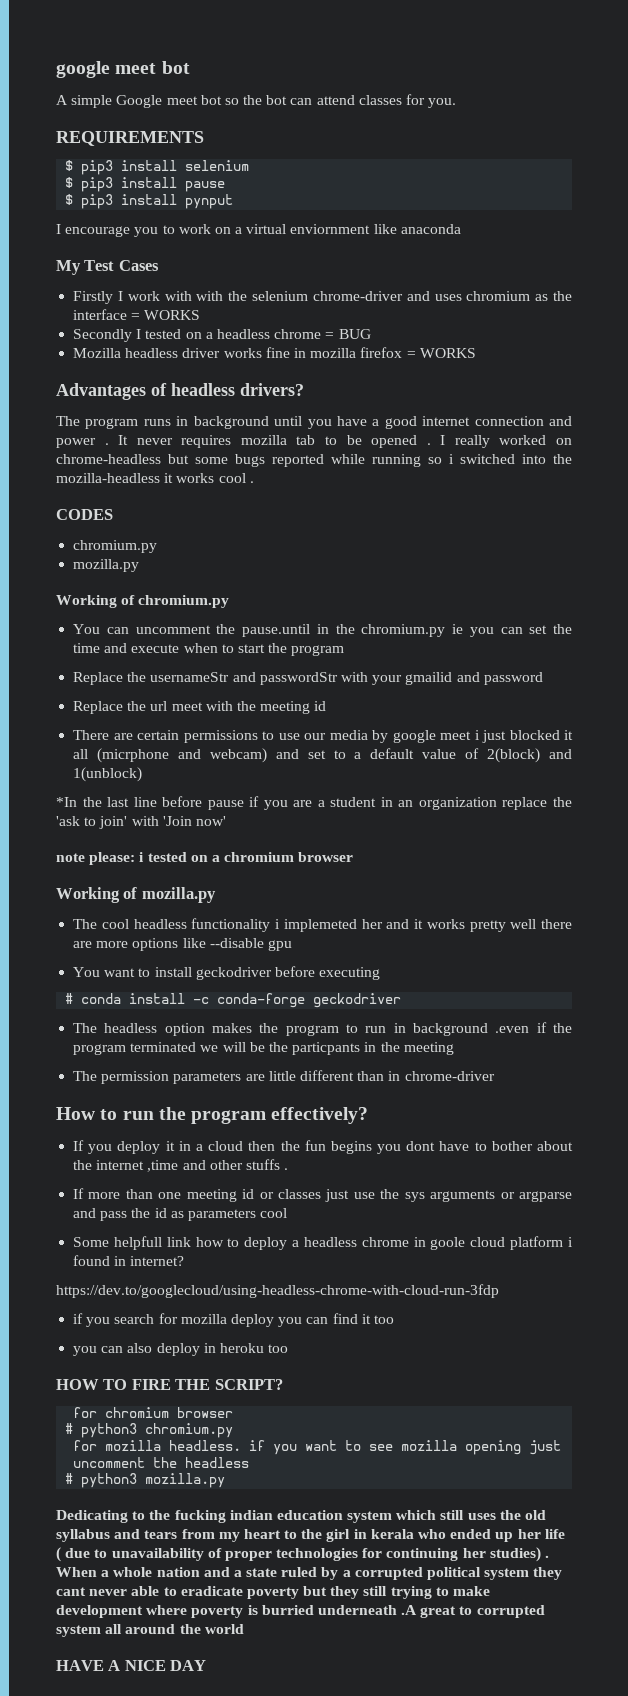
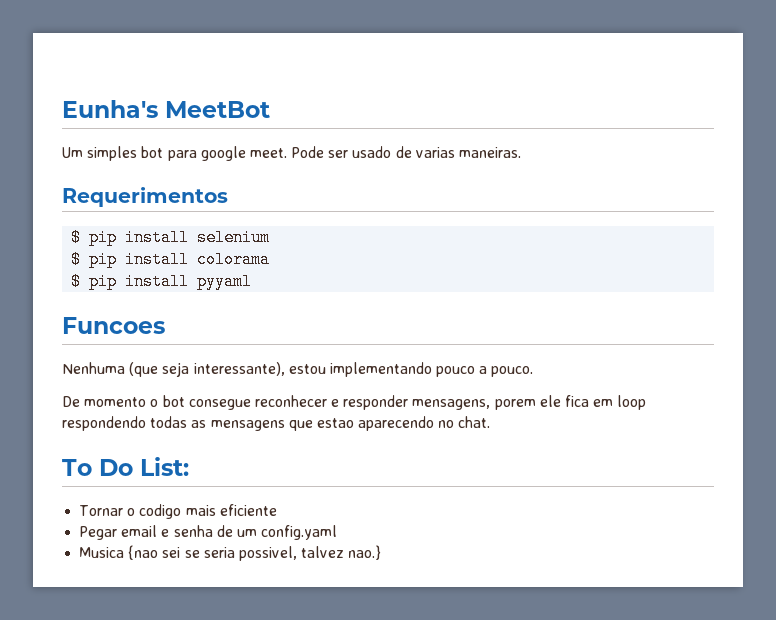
- google meet bot
- A simple Google meet bot so the bot can attend classes for you.
- REQUIREMENTS
- $ pip3 install selenium
+ Eunha's MeetBot
+ Um simples bot para google meet. Pode ser usado de varias maneiras.
+ Requerimentos
+ $ pip install selenium
- $ pip3 install pause
- $ pip3 install pynput
- I encourage you to work on a virtual enviornment like anaconda
- My Test Cases
- Firstly I work with with the selenium chrome-driver and uses chromium as the interface = WORKS
- Secondly I tested on a headless chrome = BUG
- Mozilla headless driver works fine in mozilla firefox = WORKS
- Advantages of headless drivers?
- The program runs in background until you have a good internet connection and power . It never requires mozilla tab to be opened . I really worked on chrome-headless but some bugs reported while running so i switched into the mozilla-headless it works cool .
- CODES
- chromium.py
- mozilla.py
- Working of chromium.py
- You can uncomment the pause.until in the chromium.py ie you can set the time and execute when to start the program
- Replace the usernameStr and passwordStr with your gmailid and password
- Replace the url meet with the meeting id
- There are certain permissions to use our media by google meet i just blocked it all (micrphone and webcam) and set to a default value of 2(block) and 1(unblock)
- *In the last line before pause if you are a student in an organization replace the 'ask to join' with 'Join now'
- note please: i tested on a chromium browser
- Working of mozilla.py
- The cool headless functionality i implemeted her and it works pretty well there are more options like --disable gpu
- You want to install geckodriver before executing
- # conda install -c conda-forge geckodriver
- The headless option makes the program to run in background .even if the program terminated we will be the particpants in the meeting
- The permission parameters are little different than in chrome-driver
- How to run the program effectively?
- If you deploy it in a cloud then the fun begins you dont have to bother about the internet ,time and other stuffs .
- If more than one meeting id or classes just use the sys arguments or argparse and pass the id as parameters cool
- Some helpfull link how to deploy a headless chrome in goole cloud platform i found in internet?
- https://dev.to/googlecloud/using-headless-chrome-with-cloud-run-3fdp
- if you search for mozilla deploy you can find it too
- you can also deploy in heroku too
- HOW TO FIRE THE SCRIPT?
- for chromium browser
- # python3 chromium.py
- for mozilla headless. if you want to see mozilla opening just uncomment the headless
- # python3 mozilla.py
- Dedicating to the fucking indian education system which still uses the old syllabus and tears from my heart to the girl in kerala who ended up her life ( due to unavailability of proper technologies for continuing her studies) . When a whole nation and a state ruled by a corrupted political system they cant never able to eradicate poverty but they still trying to make development where poverty is burried underneath .A great to corrupted system all around the world
- HAVE A NICE DAY
+ $ pip install colorama
+ $ pip install pyyaml
+ Funcoes
+ Nenhuma (que seja interessante), estou implementando pouco a pouco.
+ De momento o bot consegue reconhecer e responder mensagens, porem ele fica em loop respondendo todas as mensagens que estao aparecendo no chat.
+ To Do List:
+ Tornar o codigo mais eficiente
+ Pegar email e senha de um config.yaml
+ Musica {nao sei se seria possivel, talvez nao.}

